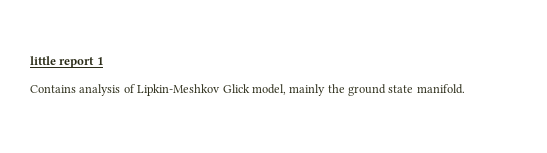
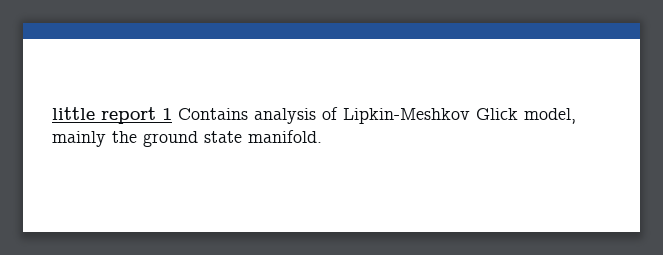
- little report 1
- Contains analysis of Lipkin-Meshkov Glick model, mainly the ground state manifold.
+ little report 1 Contains analysis of Lipkin-Meshkov Glick model, mainly the ground state manifold.

